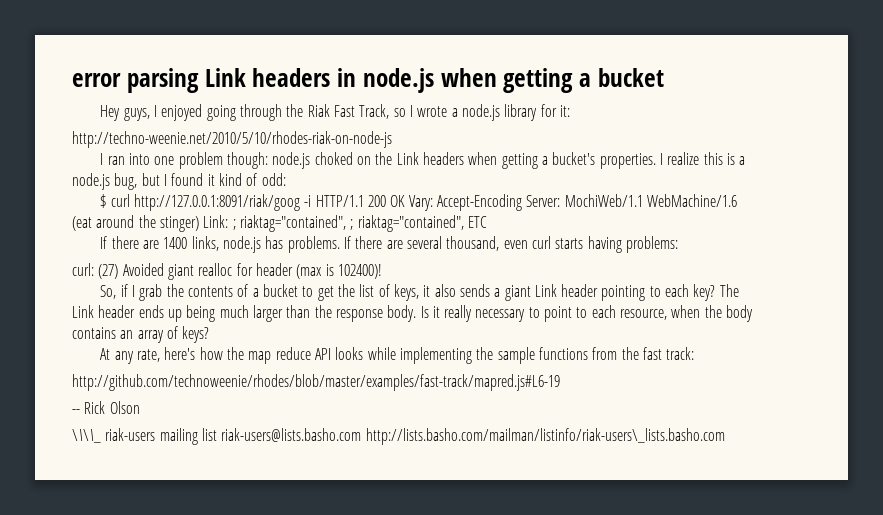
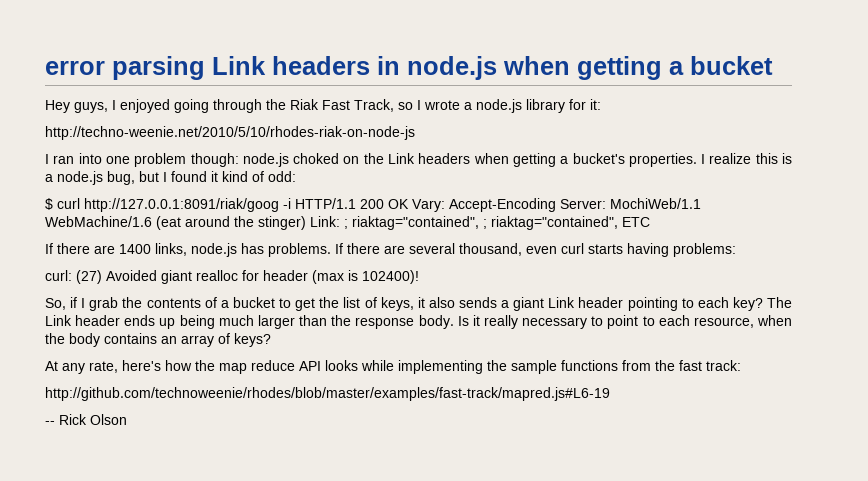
- \\\\_ riak-users mailing list riak-users@lists.basho.com http://lists.basho.com/mailman/listinfo/riak-users\_lists.basho.com

